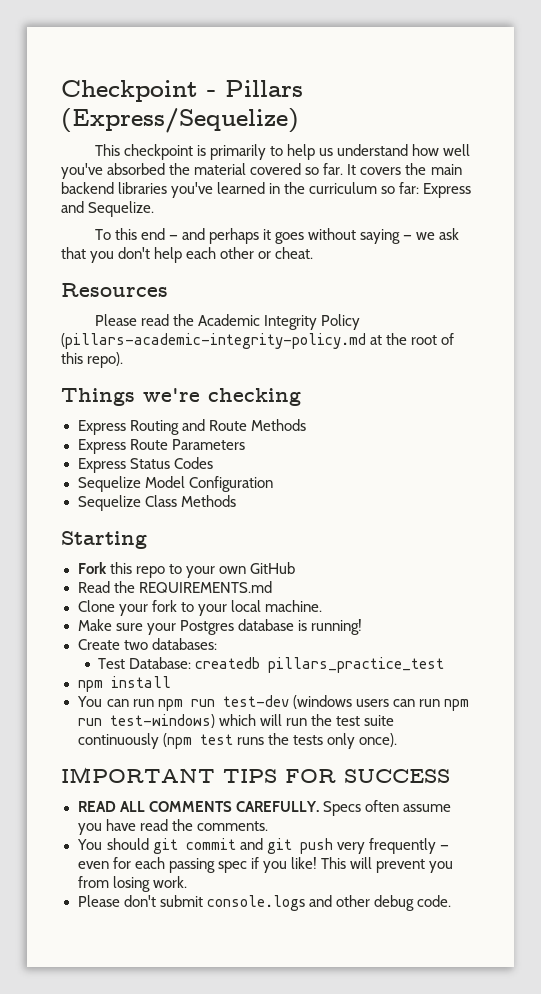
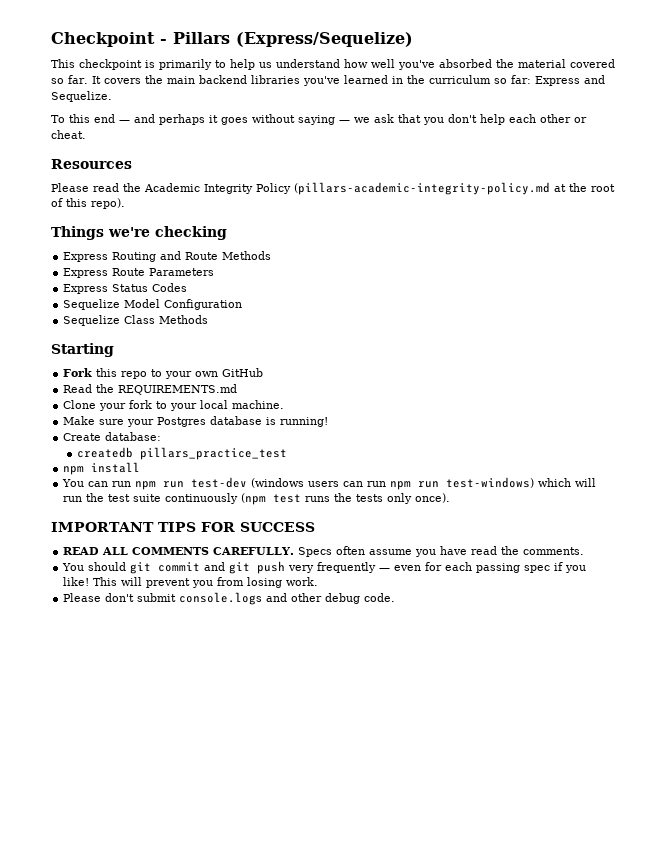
- Create two databases:
- Test Database: createdb pillars_practice_test
+ Create database:
+ createdb pillars_practice_test

